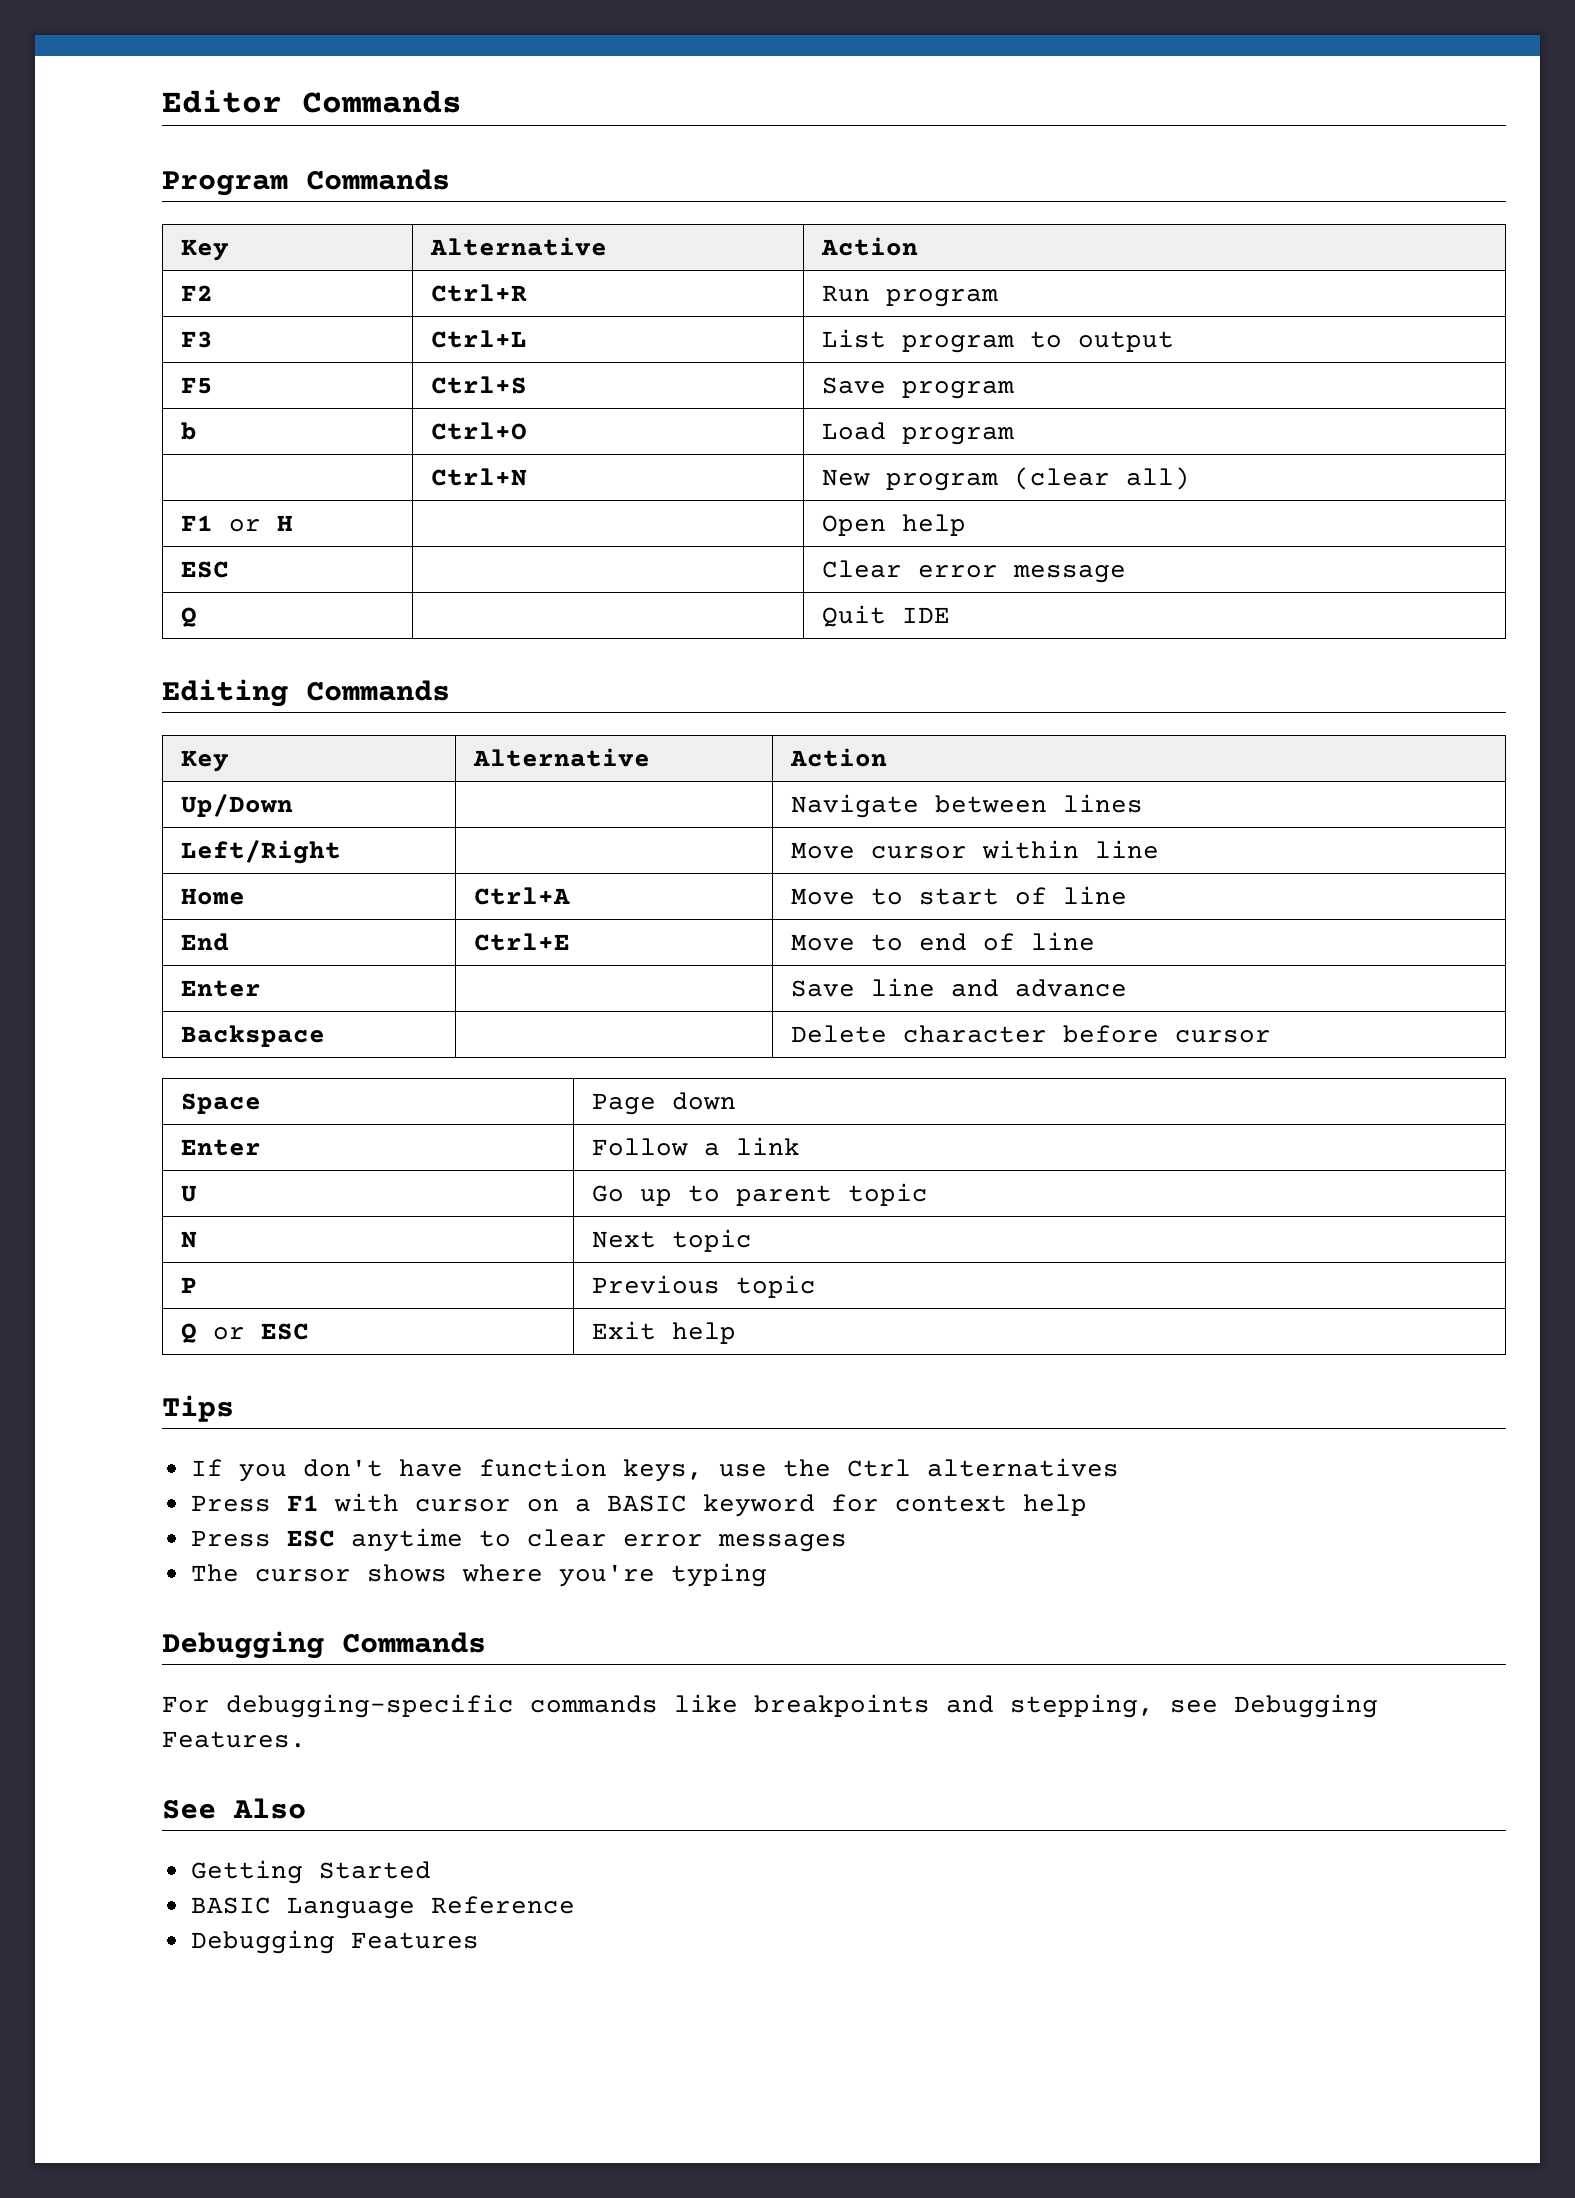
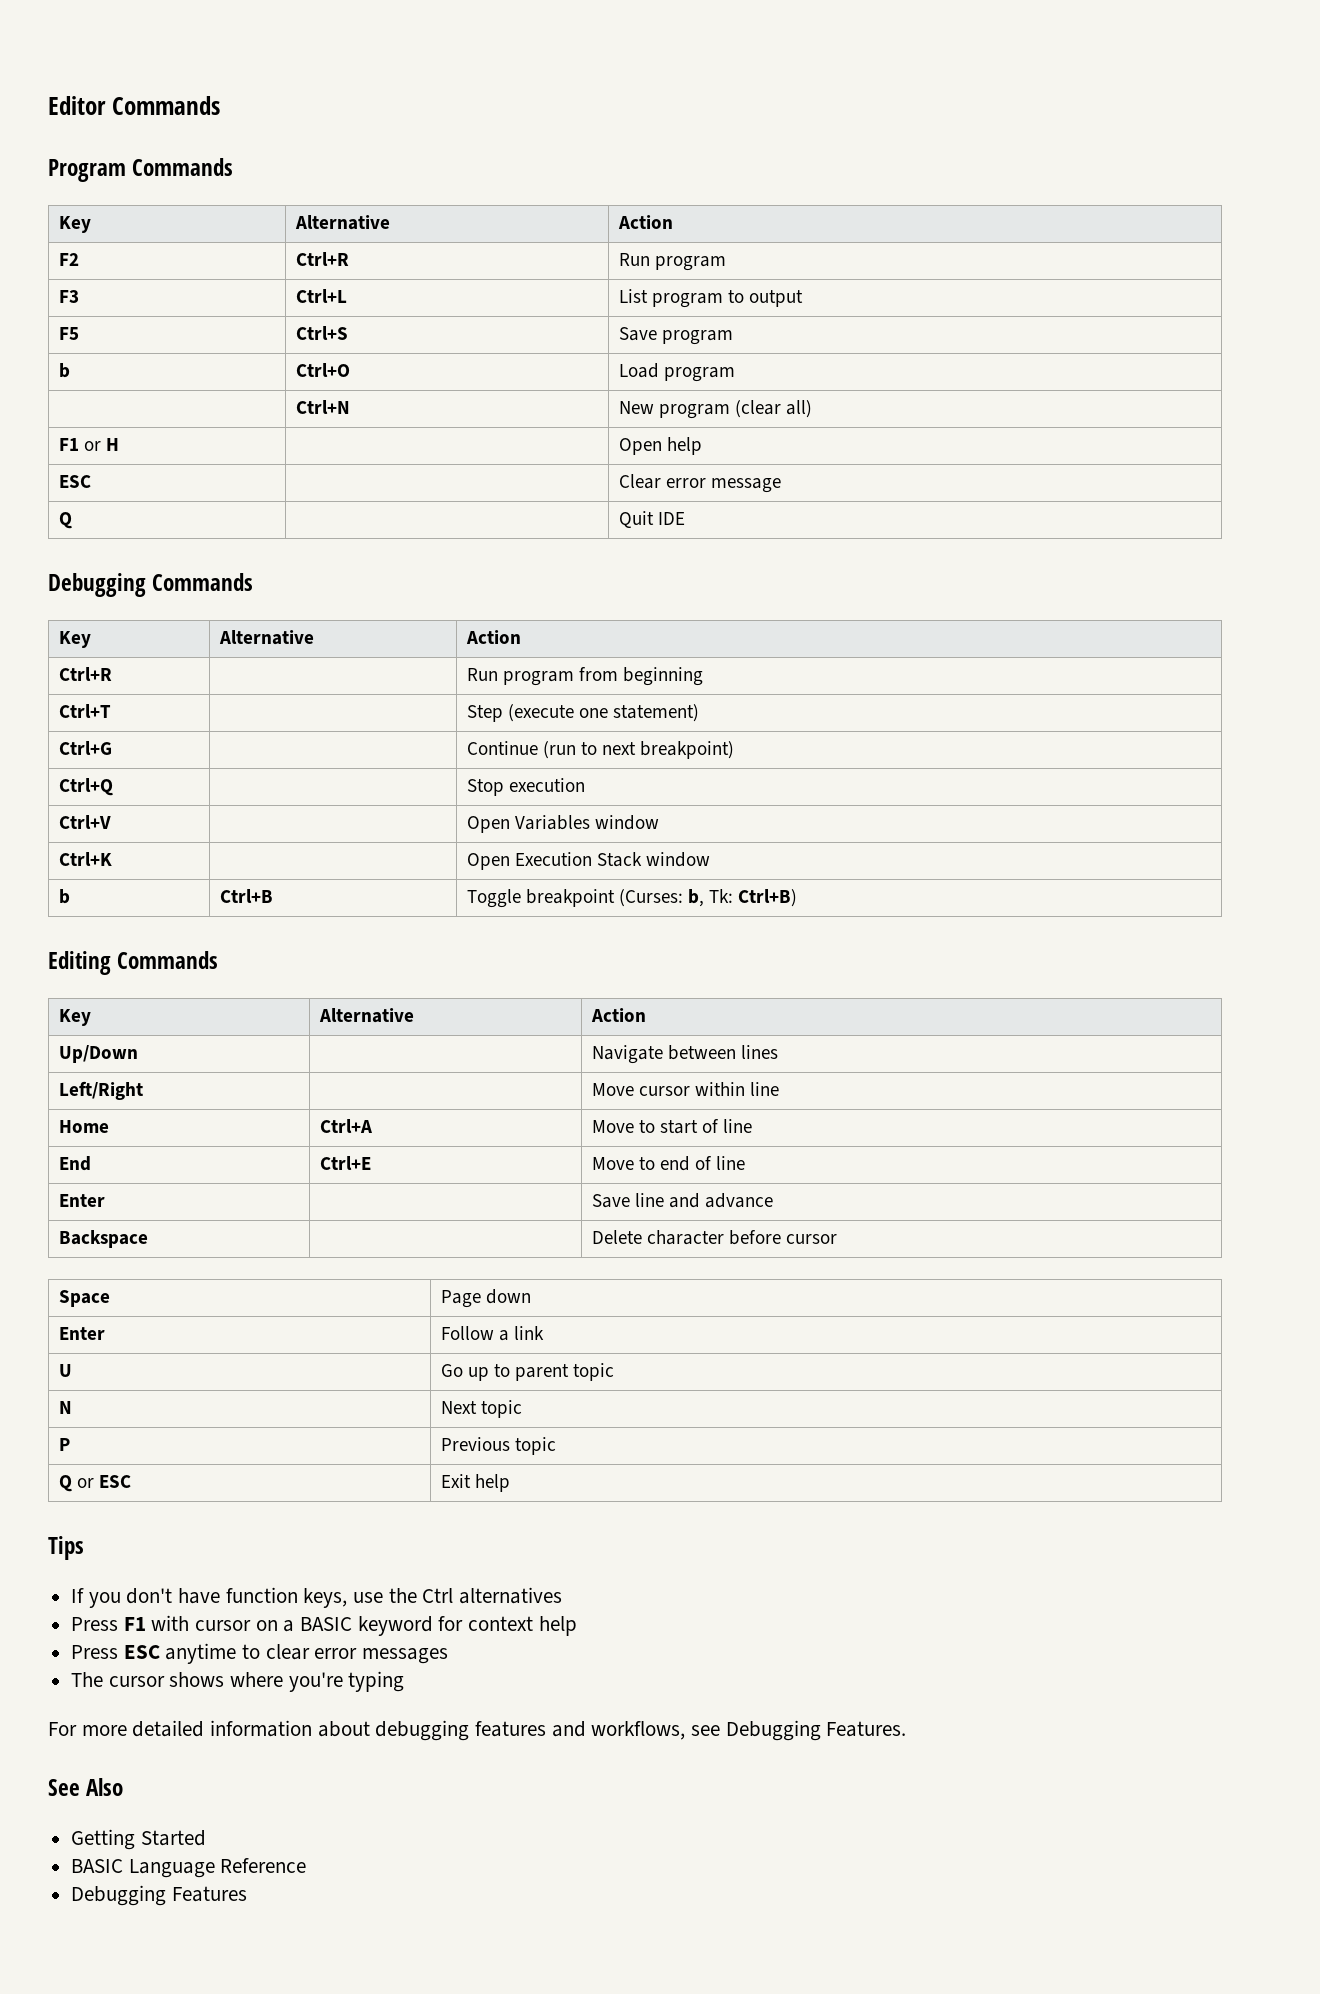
+ Debugging Commands
+ Key | Alternative | Action
+ Ctrl+R | | Run program from beginning
+ Ctrl+T | | Step (execute one statement)
+ Ctrl+G | | Continue (run to next breakpoint)
+ Ctrl+Q | | Stop execution
+ Ctrl+V | | Open Variables window
+ Ctrl+K | | Open Execution Stack window
+ b | Ctrl+B | Toggle breakpoint (Curses: b, Tk: Ctrl+B)
- Debugging Commands
- For debugging-specific commands like breakpoints and stepping, see Debugging Features.
+ For more detailed information about debugging features and workflows, see Debugging Features.

